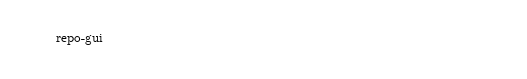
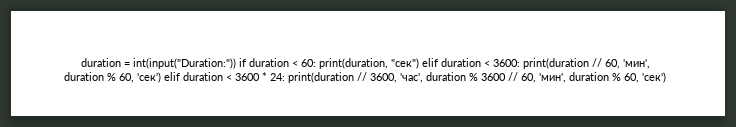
- repo-gui
+ duration = int(input("Duration:")) if duration < 60: print(duration, "сек") elif duration < 3600: print(duration // 60, 'мин', duration % 60, 'сек') elif duration < 3600 * 24: print(duration // 3600, 'час', duration % 3600 // 60, 'мин', duration % 60, 'сек')

